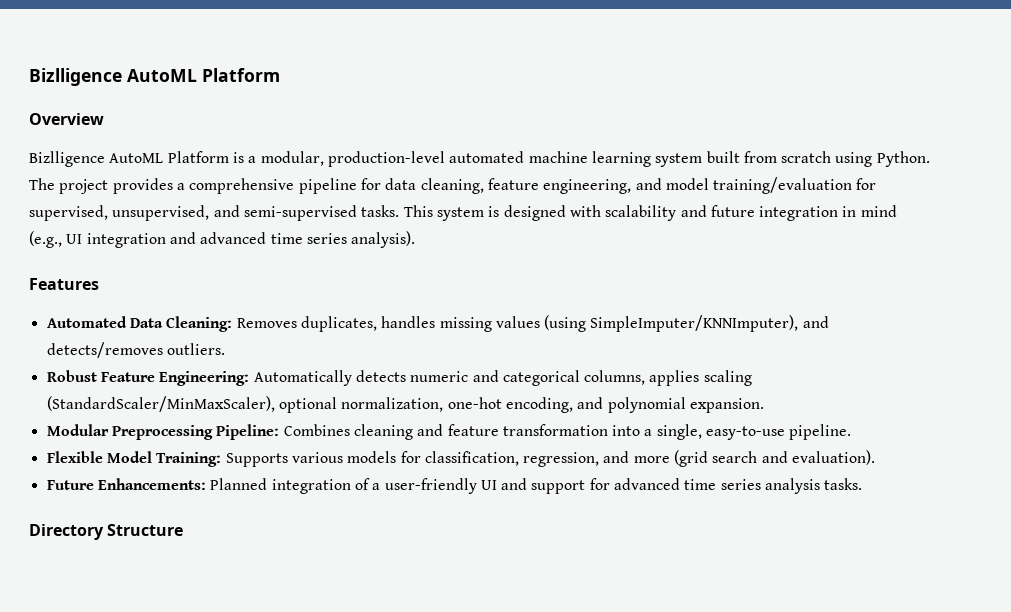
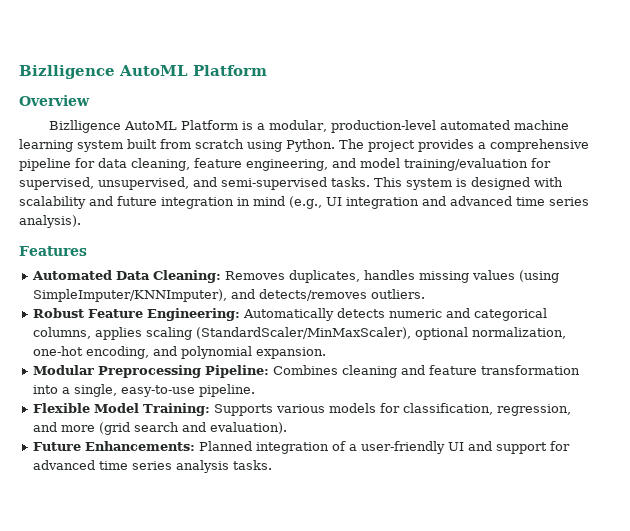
- Directory Structure

